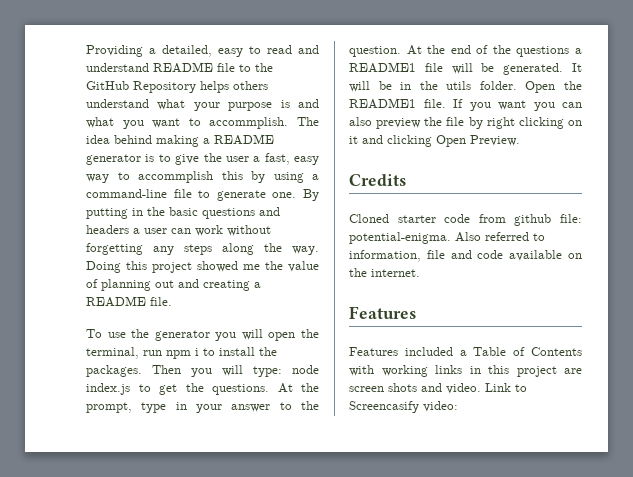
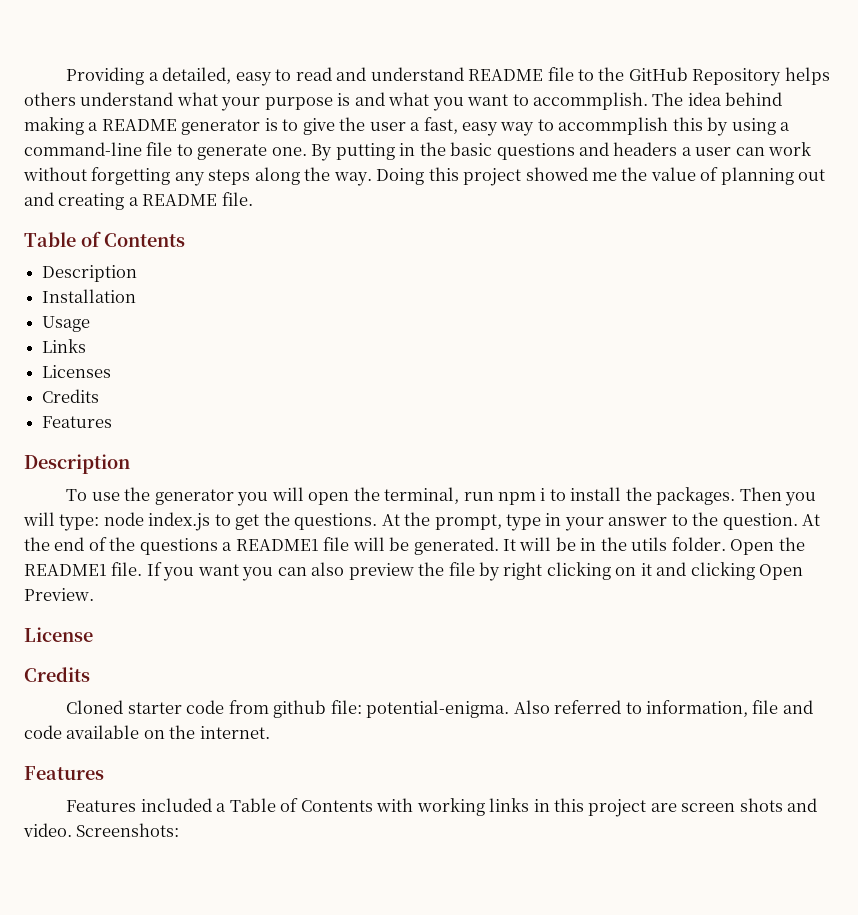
  Doing this project showed me the value of planning out and creating a README file.
+ Table of Contents
+ Description
+ Installation
+ Usage
+ Links
+ Licenses
+ Credits
+ Features
+ Description
+ License
- Link to Screencasify video:
+ Screenshots:

